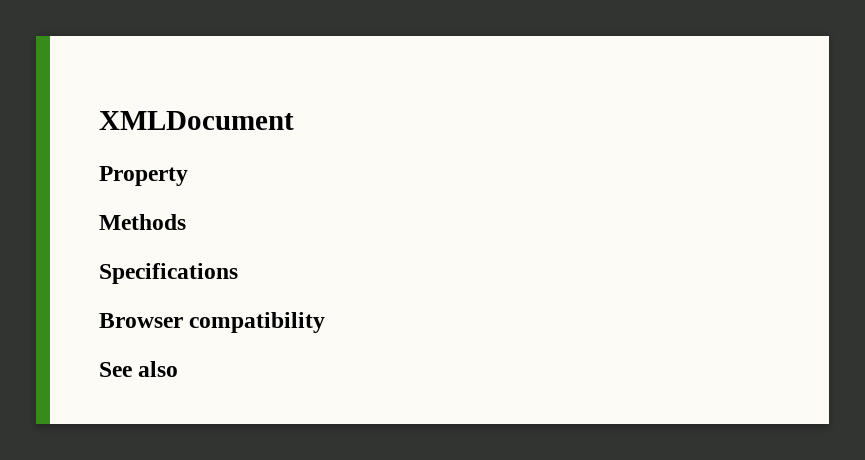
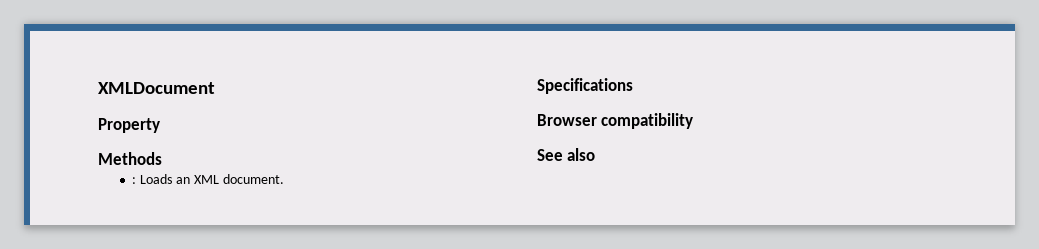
+ : Loads an XML document.

